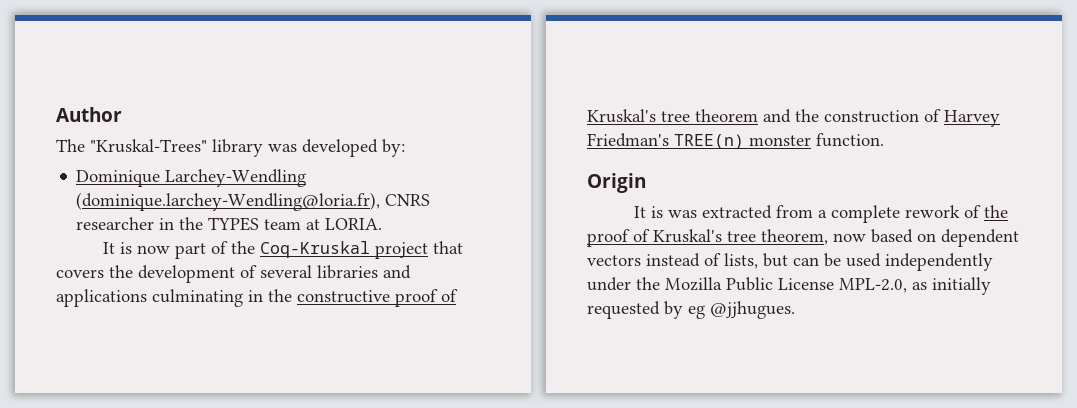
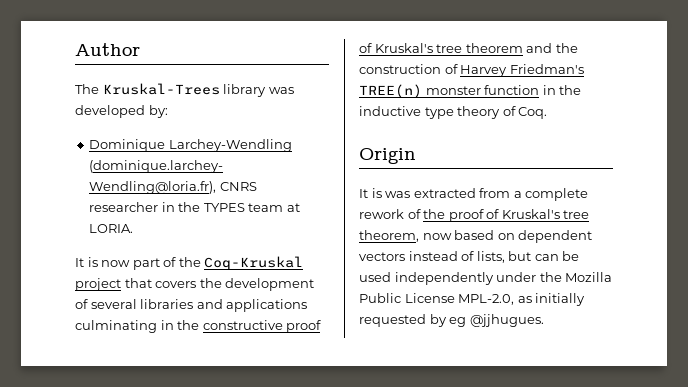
- The "Kruskal-Trees" library was developed by:
+ The Kruskal-Trees library was developed by:
- It is now part of the Coq-Kruskal project that covers the development of several libraries and applications culminating in the constructive proof of Kruskal's tree theorem and the construction of Harvey Friedman's TREE(n) monster function.
+ It is now part of the Coq-Kruskal project that covers the development of several libraries and applications culminating in the constructive proof of Kruskal's tree theorem and the construction of Harvey Friedman's TREE(n) monster function in the inductive type theory of Coq.

